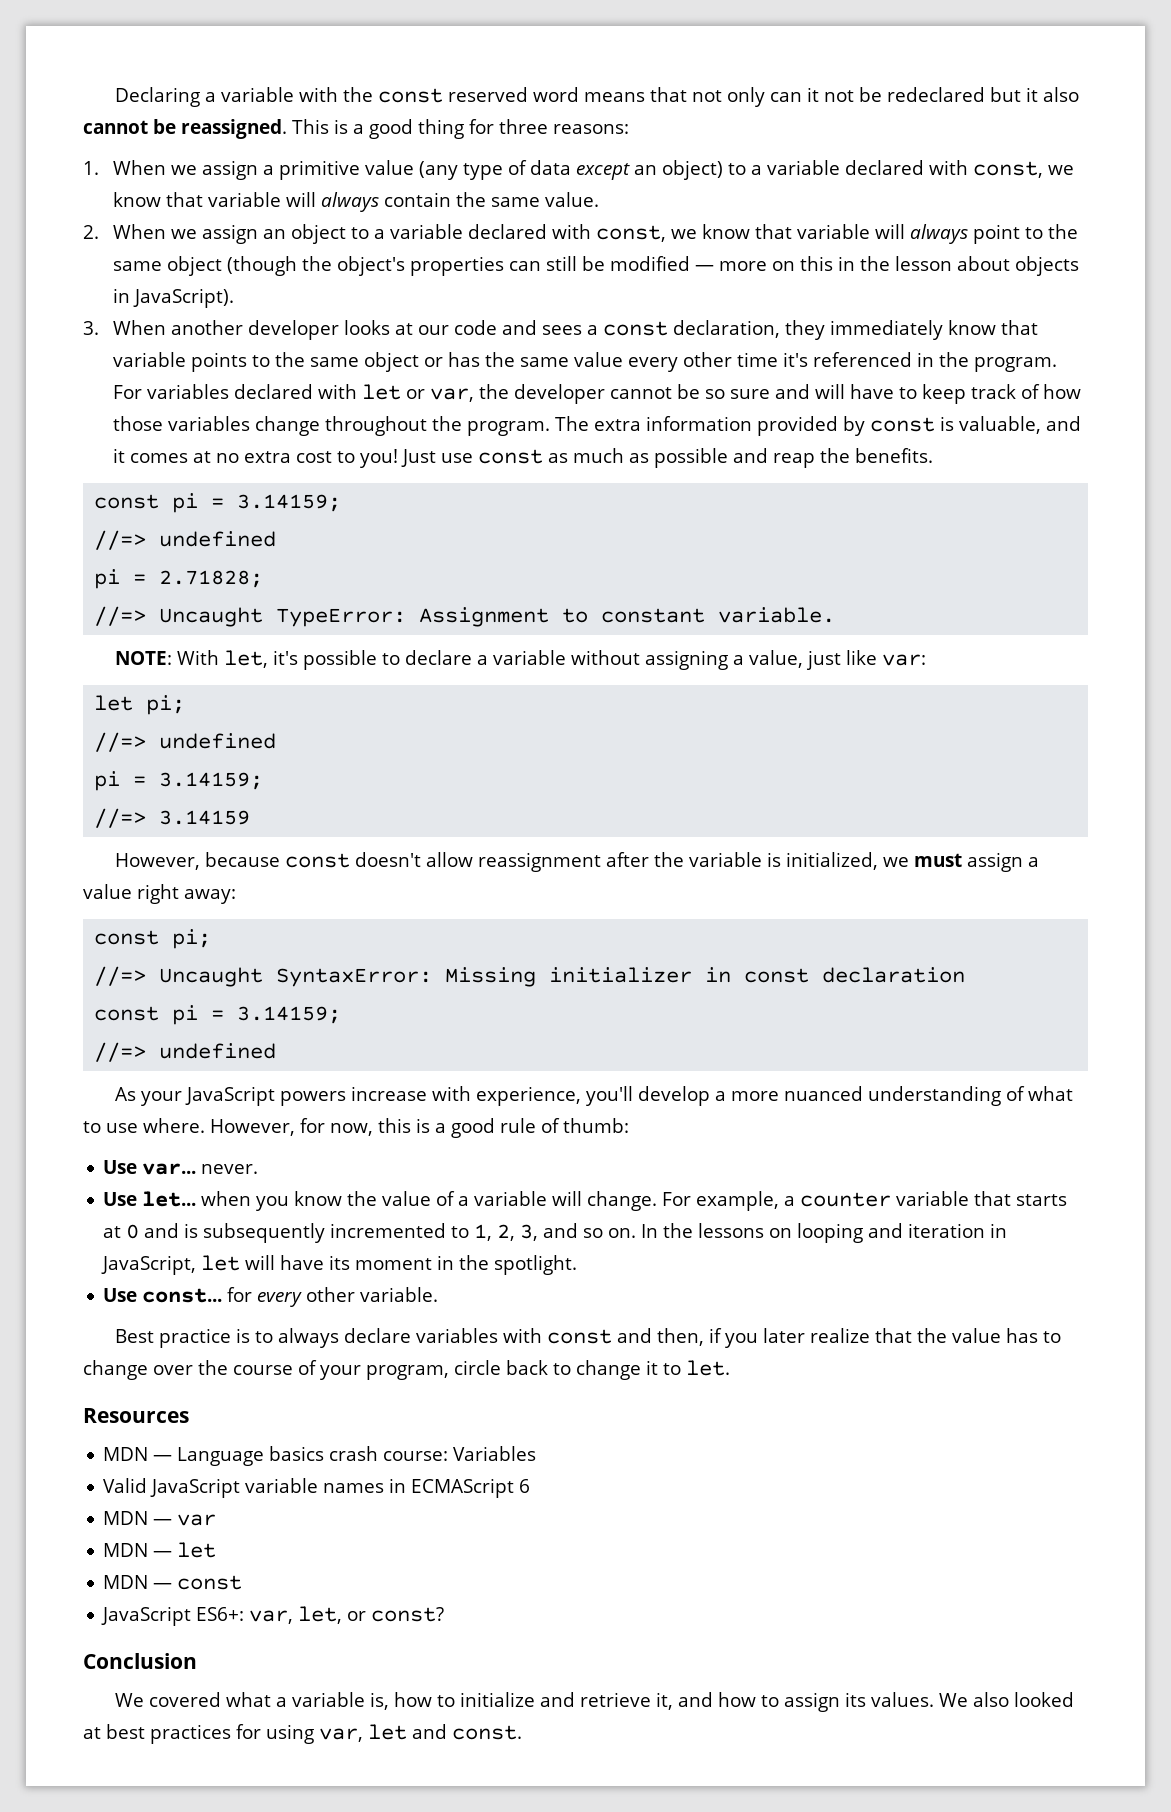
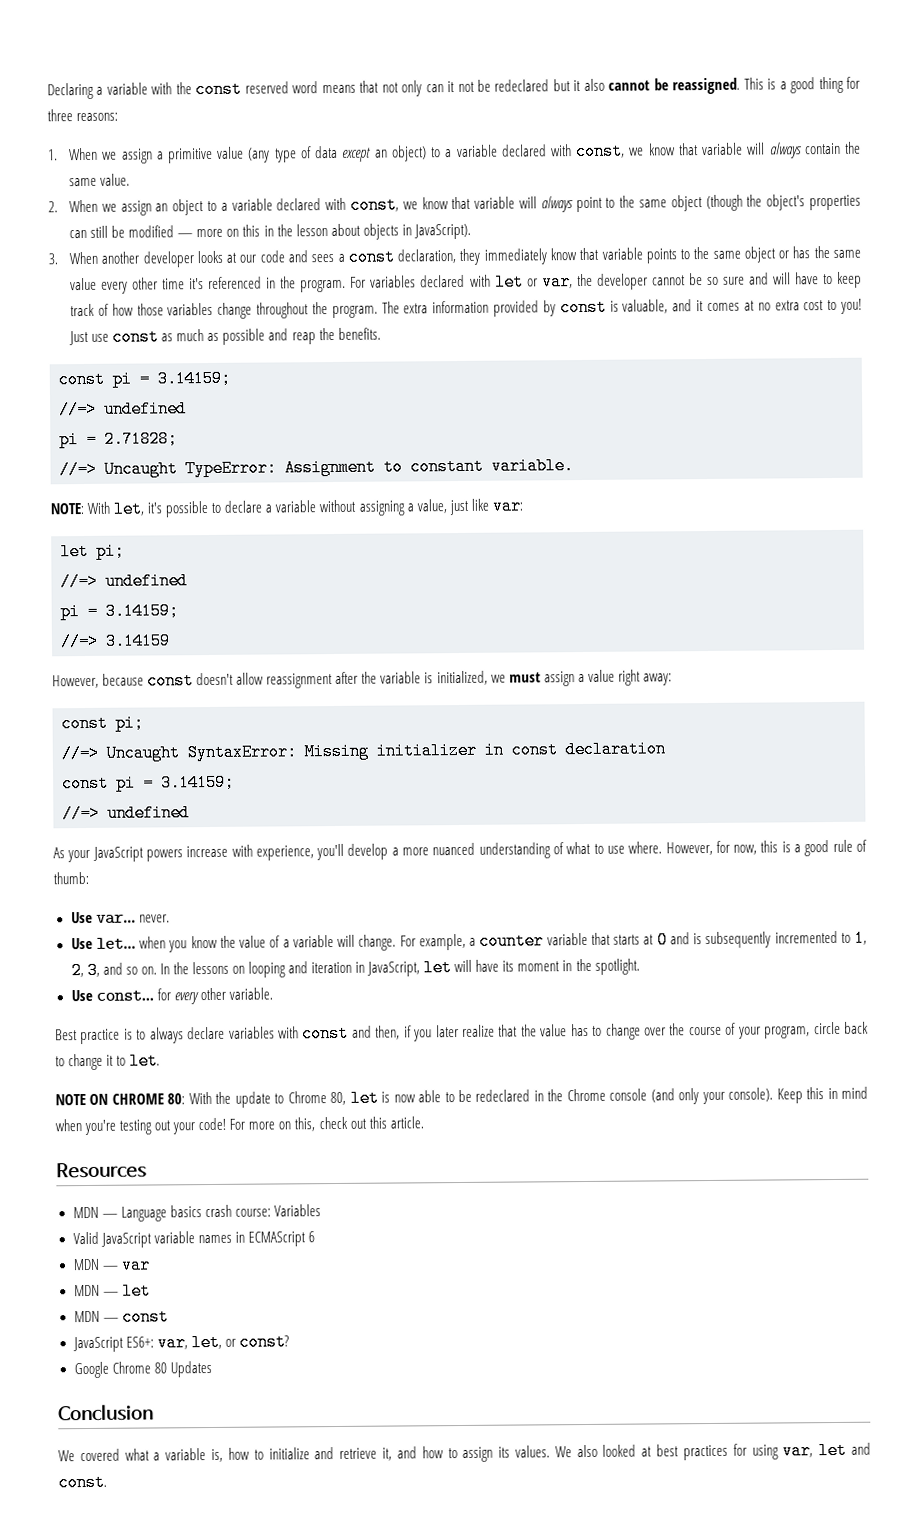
+ NOTE ON CHROME 80: With the update to Chrome 80, let is now able to be redeclared in the Chrome console (and only your console). Keep this in mind when you're testing out your code! For more on this, check out this article.
+ Google Chrome 80 Updates

